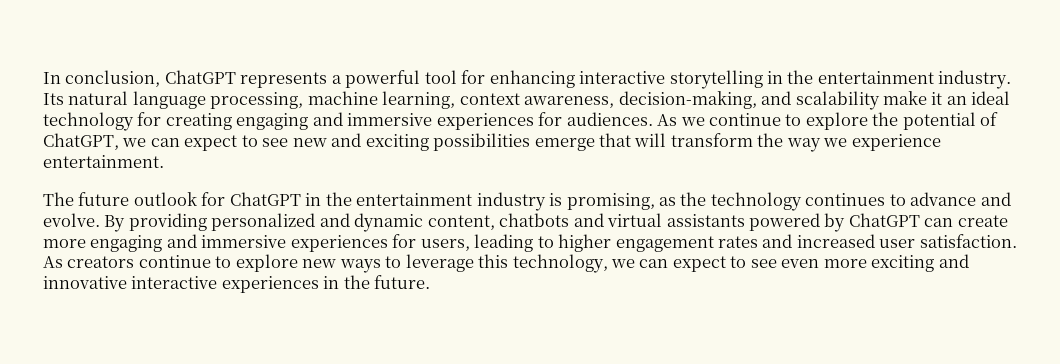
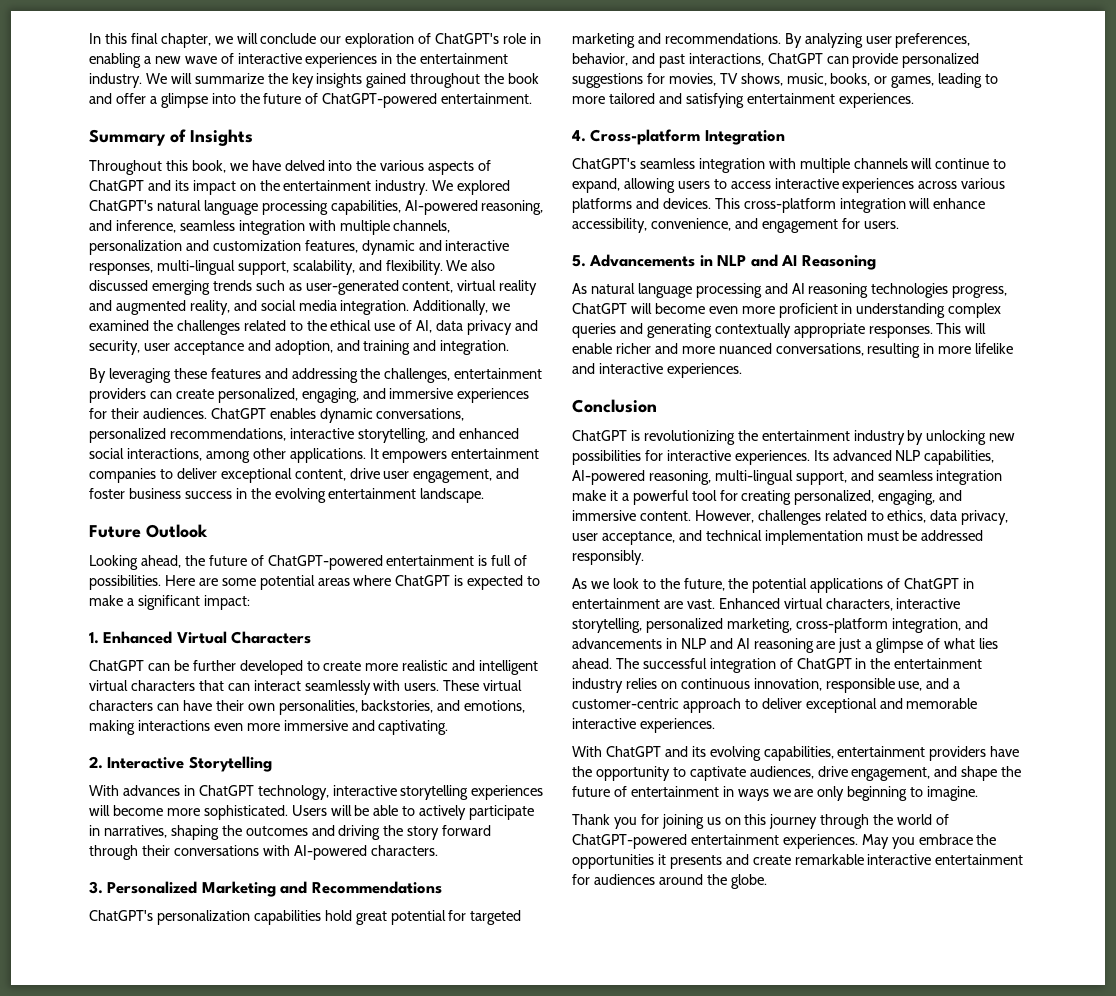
- In conclusion, ChatGPT represents a powerful tool for enhancing interactive storytelling in the entertainment industry. Its natural language processing, machine learning, context awareness, decision-making, and scalability make it an ideal technology for creating engaging and immersive experiences for audiences. As we continue to explore the potential of ChatGPT, we can expect to see new and exciting possibilities emerge that will transform the way we experience entertainment.
- The future outlook for ChatGPT in the entertainment industry is promising, as the technology continues to advance and evolve. By providing personalized and dynamic content, chatbots and virtual assistants powered by ChatGPT can create more engaging and immersive experiences for users, leading to higher engagement rates and increased user satisfaction. As creators continue to explore new ways to leverage this technology, we can expect to see even more exciting and innovative interactive experiences in the future.
+ In this final chapter, we will conclude our exploration of ChatGPT's role in enabling a new wave of interactive experiences in the entertainment industry. We will summarize the key insights gained throughout the book and offer a glimpse into the future of ChatGPT-powered entertainment.
+ Summary of Insights
+ Throughout this book, we have delved into the various aspects of ChatGPT and its impact on the entertainment industry. We explored ChatGPT's natural language processing capabilities, AI-powered reasoning, and inference, seamless integration with multiple channels, personalization and customization features, dynamic and interactive responses, multi-lingual support, scalability, and flexibility. We also discussed emerging trends such as user-generated content, virtual reality and augmented reality, and social media integration. Additionally, we examined the challenges related to the ethical use of AI, data privacy and security, user acceptance and adoption, and training and integration.
+ By leveraging these features and addressing the challenges, entertainment providers can create personalized, engaging, and immersive experiences for their audiences. ChatGPT enables dynamic conversations, personalized recommendations, interactive storytelling, and enhanced social interactions, among other applications. It empowers entertainment companies to deliver exceptional content, drive user engagement, and foster business success in the evolving entertainment landscape.
+ Future Outlook
+ Looking ahead, the future of ChatGPT-powered entertainment is full of possibilities. Here are some potential areas where ChatGPT is expected to make a significant impact:
+ 1. Enhanced Virtual Characters
+ ChatGPT can be further developed to create more realistic and intelligent virtual characters that can interact seamlessly with users. These virtual characters can have their own personalities, backstories, and emotions, making interactions even more immersive and captivating.
+ 2. Interactive Storytelling
+ With advances in ChatGPT technology, interactive storytelling experiences will become more sophisticated. Users will be able to actively participate in narratives, shaping the outcomes and driving the story forward through their conversations with AI-powered characters.
+ 3. Personalized Marketing and Recommendations
+ ChatGPT's personalization capabilities hold great potential for targeted marketing and recommendations. By analyzing user preferences, behavior, and past interactions, ChatGPT can provide personalized suggestions for movies, TV shows, music, books, or games, leading to more tailored and satisfying entertainment experiences.
+ 4. Cross-platform Integration
+ ChatGPT's seamless integration with multiple channels will continue to expand, allowing users to access interactive experiences across various platforms and devices. This cross-platform integration will enhance accessibility, convenience, and engagement for users.
+ 5. Advancements in NLP and AI Reasoning
+ As natural language processing and AI reasoning technologies progress, ChatGPT will become even more proficient in understanding complex queries and generating contextually appropriate responses. This will enable richer and more nuanced conversations, resulting in more lifelike and interactive experiences.
+ Conclusion
+ ChatGPT is revolutionizing the entertainment industry by unlocking new possibilities for interactive experiences. Its advanced NLP capabilities, AI-powered reasoning, multi-lingual support, and seamless integration make it a powerful tool for creating personalized, engaging, and immersive content. However, challenges related to ethics, data privacy, user acceptance, and technical implementation must be addressed responsibly.
+ As we look to the future, the potential applications of ChatGPT in entertainment are vast. Enhanced virtual characters, interactive storytelling, personalized marketing, cross-platform integration, and advancements in NLP and AI reasoning are just a glimpse of what lies ahead. The successful integration of ChatGPT in the entertainment industry relies on continuous innovation, responsible use, and a customer-centric approach to deliver exceptional and memorable interactive experiences.
+ With ChatGPT and its evolving capabilities, entertainment providers have the opportunity to captivate audiences, drive engagement, and shape the future of entertainment in ways we are only beginning to imagine.
+ Thank you for joining us on this journey through the world of ChatGPT-powered entertainment experiences. May you embrace the opportunities it presents and create remarkable interactive entertainment for audiences around the globe.

